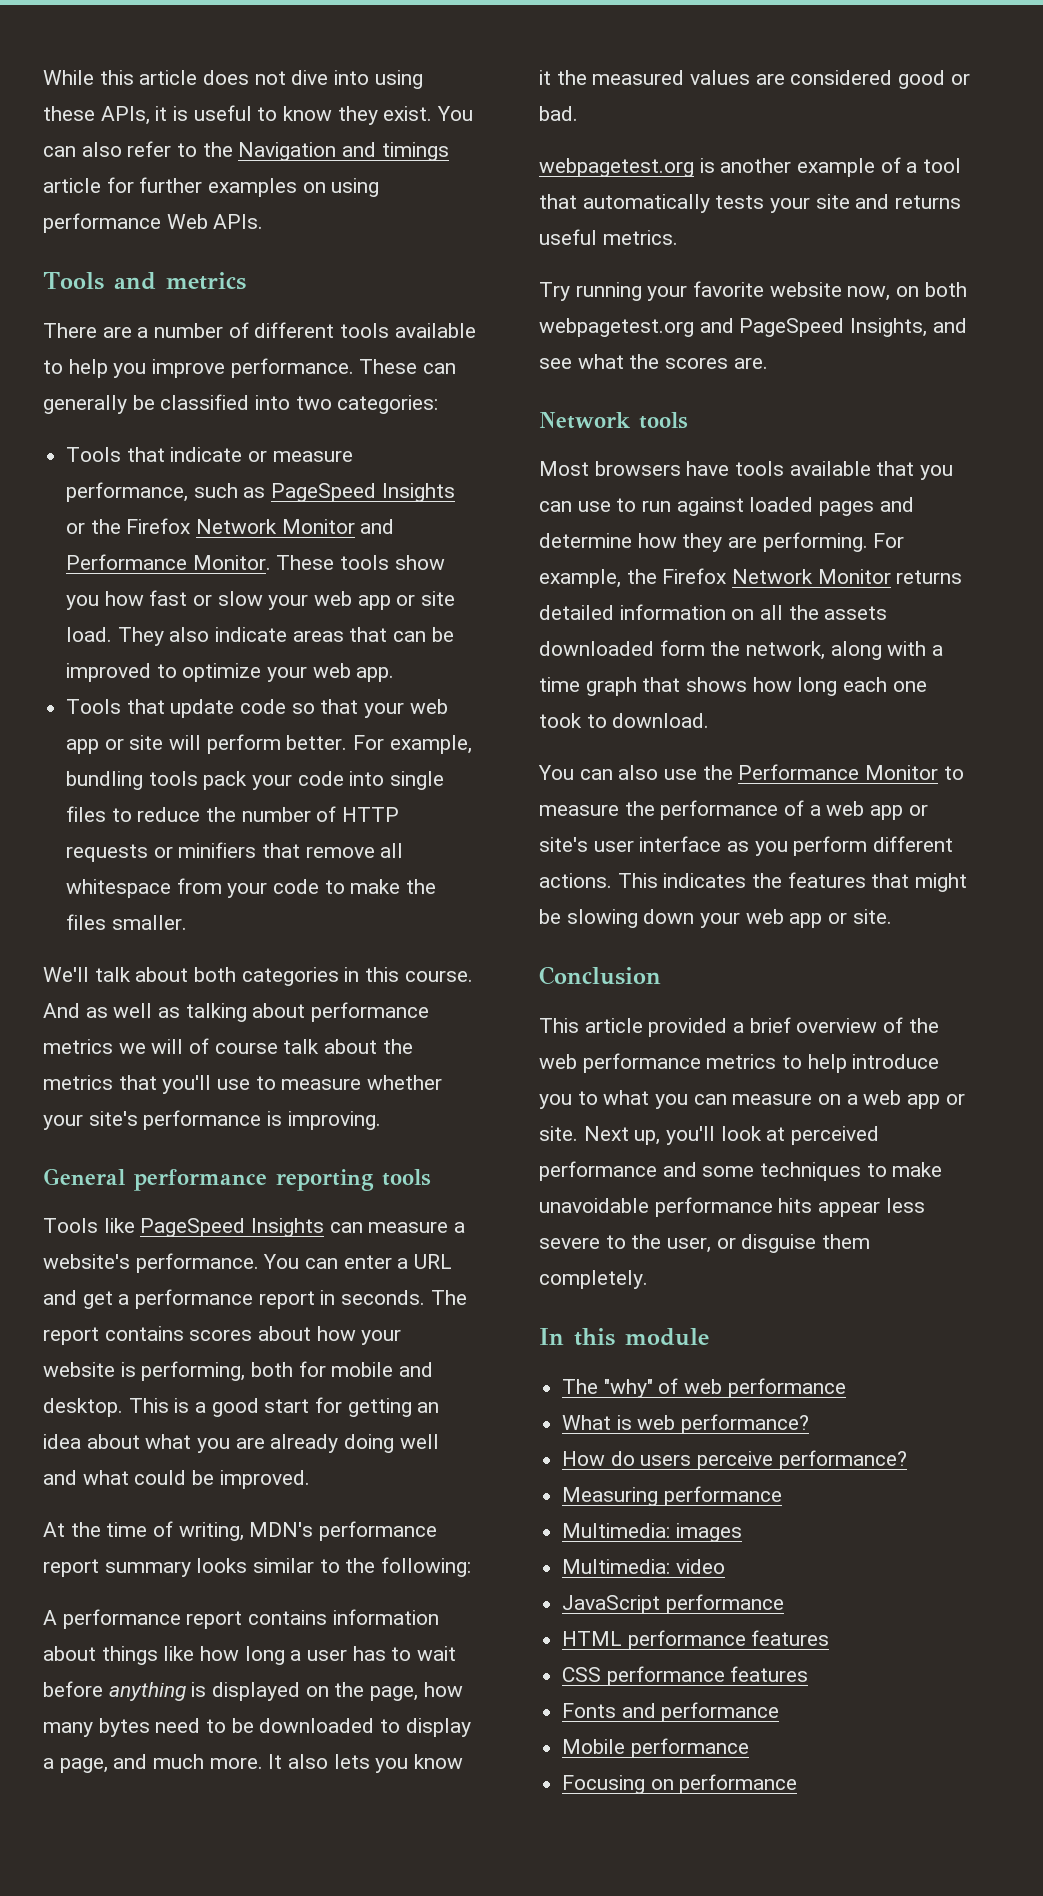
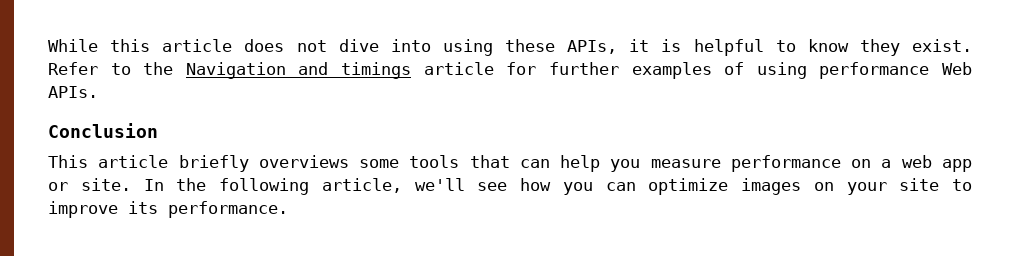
- While this article does not dive into using these APIs, it is useful to know they exist.
+ While this article does not dive into using these APIs, it is helpful to know they exist.
- You can also refer to the Navigation and timings article for further examples on using performance Web APIs.
+ Refer to the Navigation and timings article for further examples of using performance Web APIs.
- Tools and metrics
- There are a number of different tools available to help you improve performance. These can generally be classified into two categories:
- Tools that indicate or measure performance, such as PageSpeed Insights or the Firefox Network Monitor and Performance Monitor. These tools show you how fast or slow your web app or site load. They also indicate areas that can be improved to optimize your web app.
- Tools that update code so that your web app or site will perform better. For example, bundling tools pack your code into single files to reduce the number of HTTP requests or minifiers that remove all whitespace from your code to make the files smaller.
- We'll talk about both categories in this course. And as well as talking about performance metrics we will of course talk about the metrics that you'll use to measure whether your site's performance is improving.
- General performance reporting tools
- Tools like PageSpeed Insights can measure a website's performance. You can enter a URL and get a performance report in seconds. The report contains scores about how your website is performing, both for mobile and desktop. This is a good start for getting an idea about what you are already doing well and what could be improved.
- At the time of writing, MDN's performance report summary looks similar to the following:
- A performance report contains information about things like how long a user has to wait before anything is displayed on the page, how many bytes need to be downloaded to display a page, and much more. It also lets you know it the measured values are considered good or bad.
- webpagetest.org is another example of a tool that automatically tests your site and returns useful metrics.
- Try running your favorite website now, on both webpagetest.org and PageSpeed Insights, and see what the scores are.
- Network tools
- Most browsers have tools available that you can use to run against loaded pages and determine how they are performing. For example, the Firefox Network Monitor returns detailed information on all the assets downloaded form the network, along with a time graph that shows how long each one took to download.
- You can also use the Performance Monitor to measure the performance of a web app or site's user interface as you perform different actions. This indicates the features that might be slowing down your web app or site.
  Conclusion
- This article provided a brief overview of the web performance metrics to help introduce you to what you can measure on a web app or site.
+ This article briefly overviews some tools that can help you measure performance on a web app or site.
- Next up, you'll look at perceived performance and some techniques to make unavoidable performance hits appear less severe to the user, or disguise them completely.
- In this module
- The "why" of web performance
- What is web performance?
- How do users perceive performance?
- Measuring performance
- Multimedia: images
- Multimedia: video
- JavaScript performance
- HTML performance features
- CSS performance features
- Fonts and performance
- Mobile performance
- Focusing on performance
+ In the following article, we'll see how you can optimize images on your site to improve its performance.

